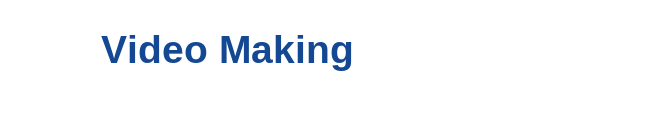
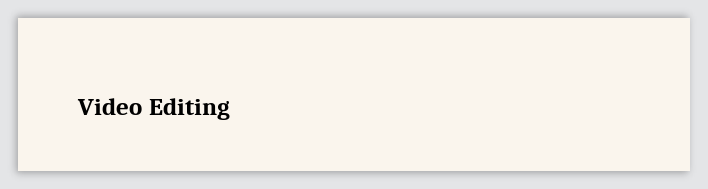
- Video Making
+ Video Editing

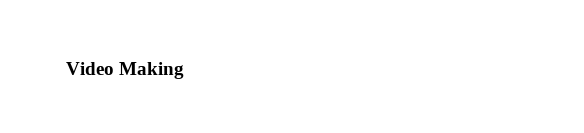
- Video Editing
+ Video Making

